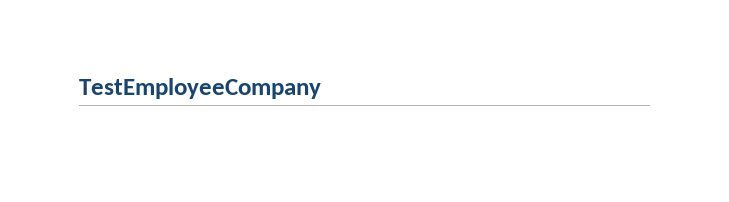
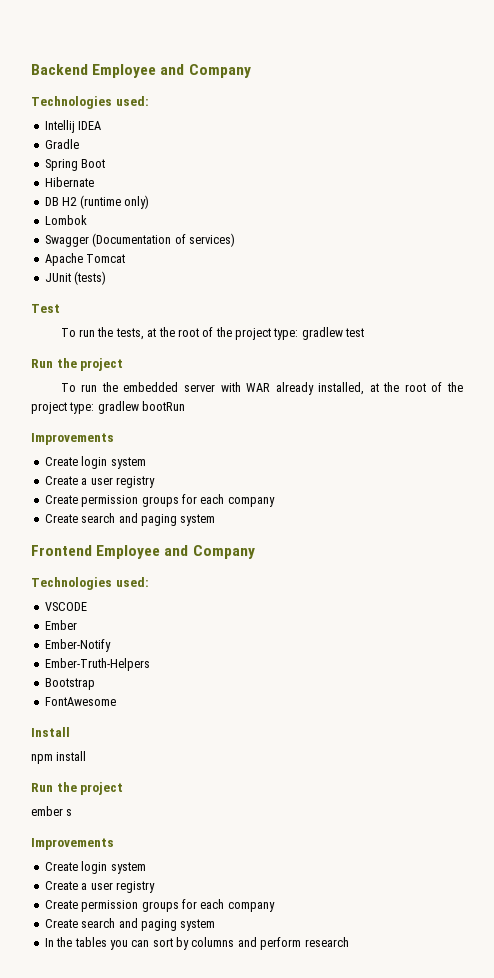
- TestEmployeeCompany
+ Backend Employee and Company
+ Technologies used:
+ Intellij IDEA
+ Gradle
+ Spring Boot
+ Hibernate
+ DB H2 (runtime only)
+ Lombok
+ Swagger (Documentation of services)
+ Apache Tomcat
+ JUnit (tests)
+ Test
+ To run the tests, at the root of the project type: gradlew test
+ Run the project
+ To run the embedded server with WAR already installed, at the root of the project type: gradlew bootRun
+ Improvements
+ Create login system
+ Create a user registry
+ Create permission groups for each company
+ Create search and paging system
+ Frontend Employee and Company
+ Technologies used:
+ VSCODE
+ Ember
+ Ember-Notify
+ Ember-Truth-Helpers
+ Bootstrap
+ FontAwesome
+ Install
+ npm install
+ Run the project
+ ember s
+ Improvements
+ Create login system
+ Create a user registry
+ Create permission groups for each company
+ Create search and paging system
+ In the tables you can sort by columns and perform research

